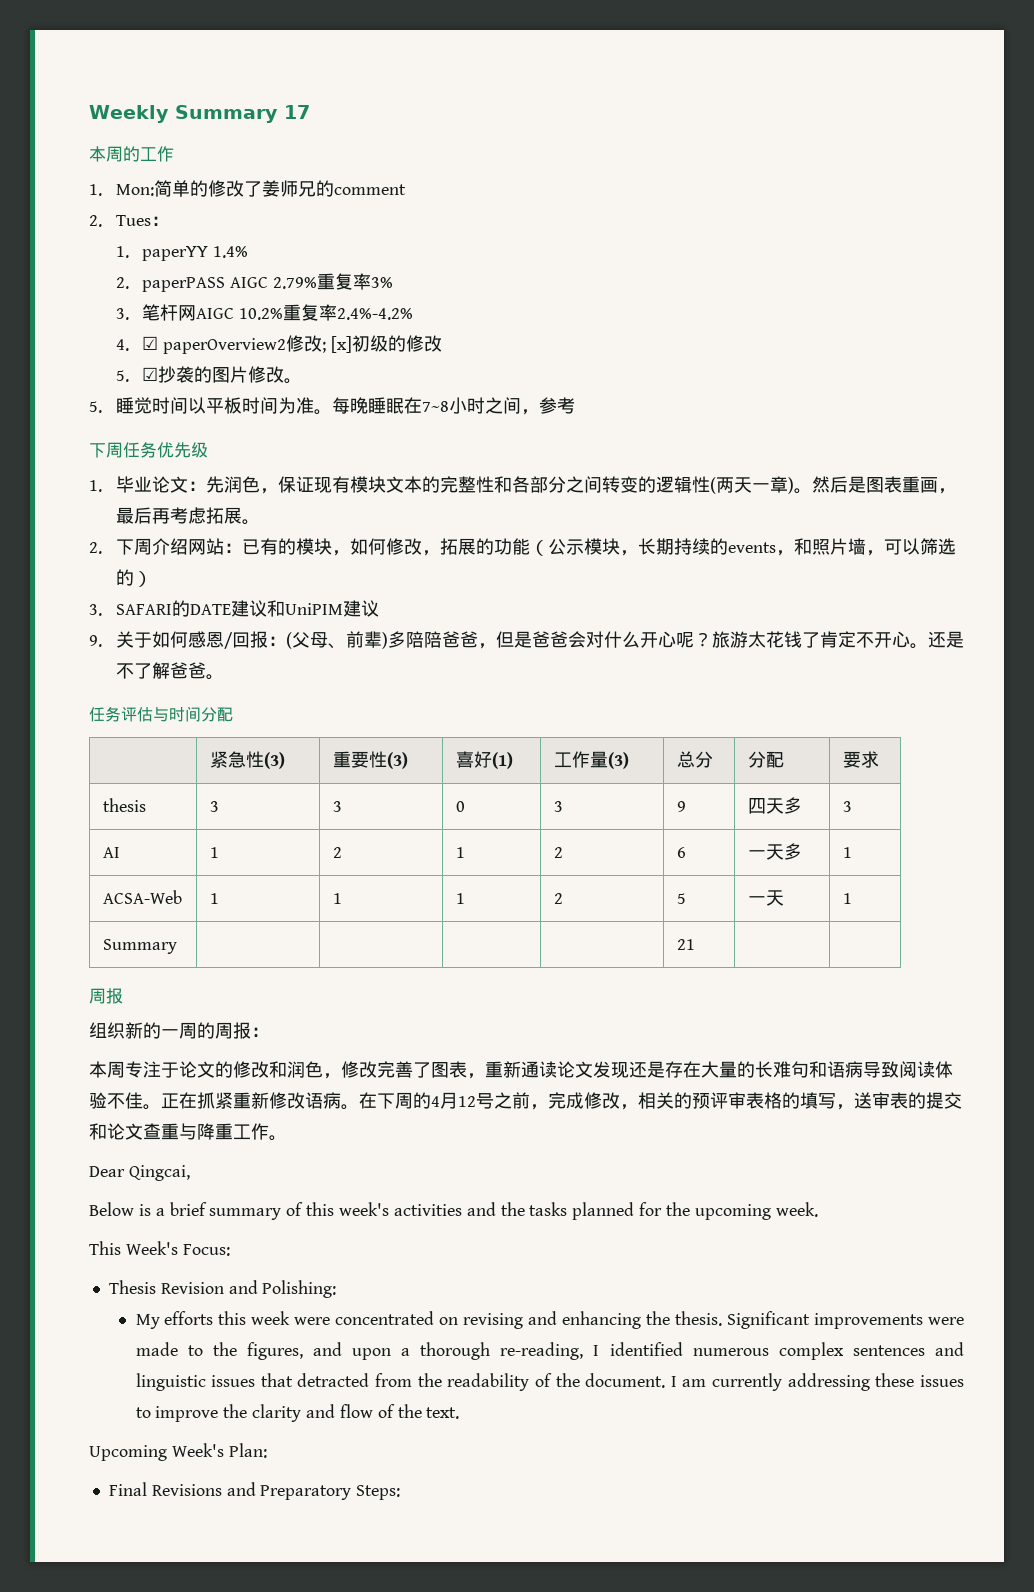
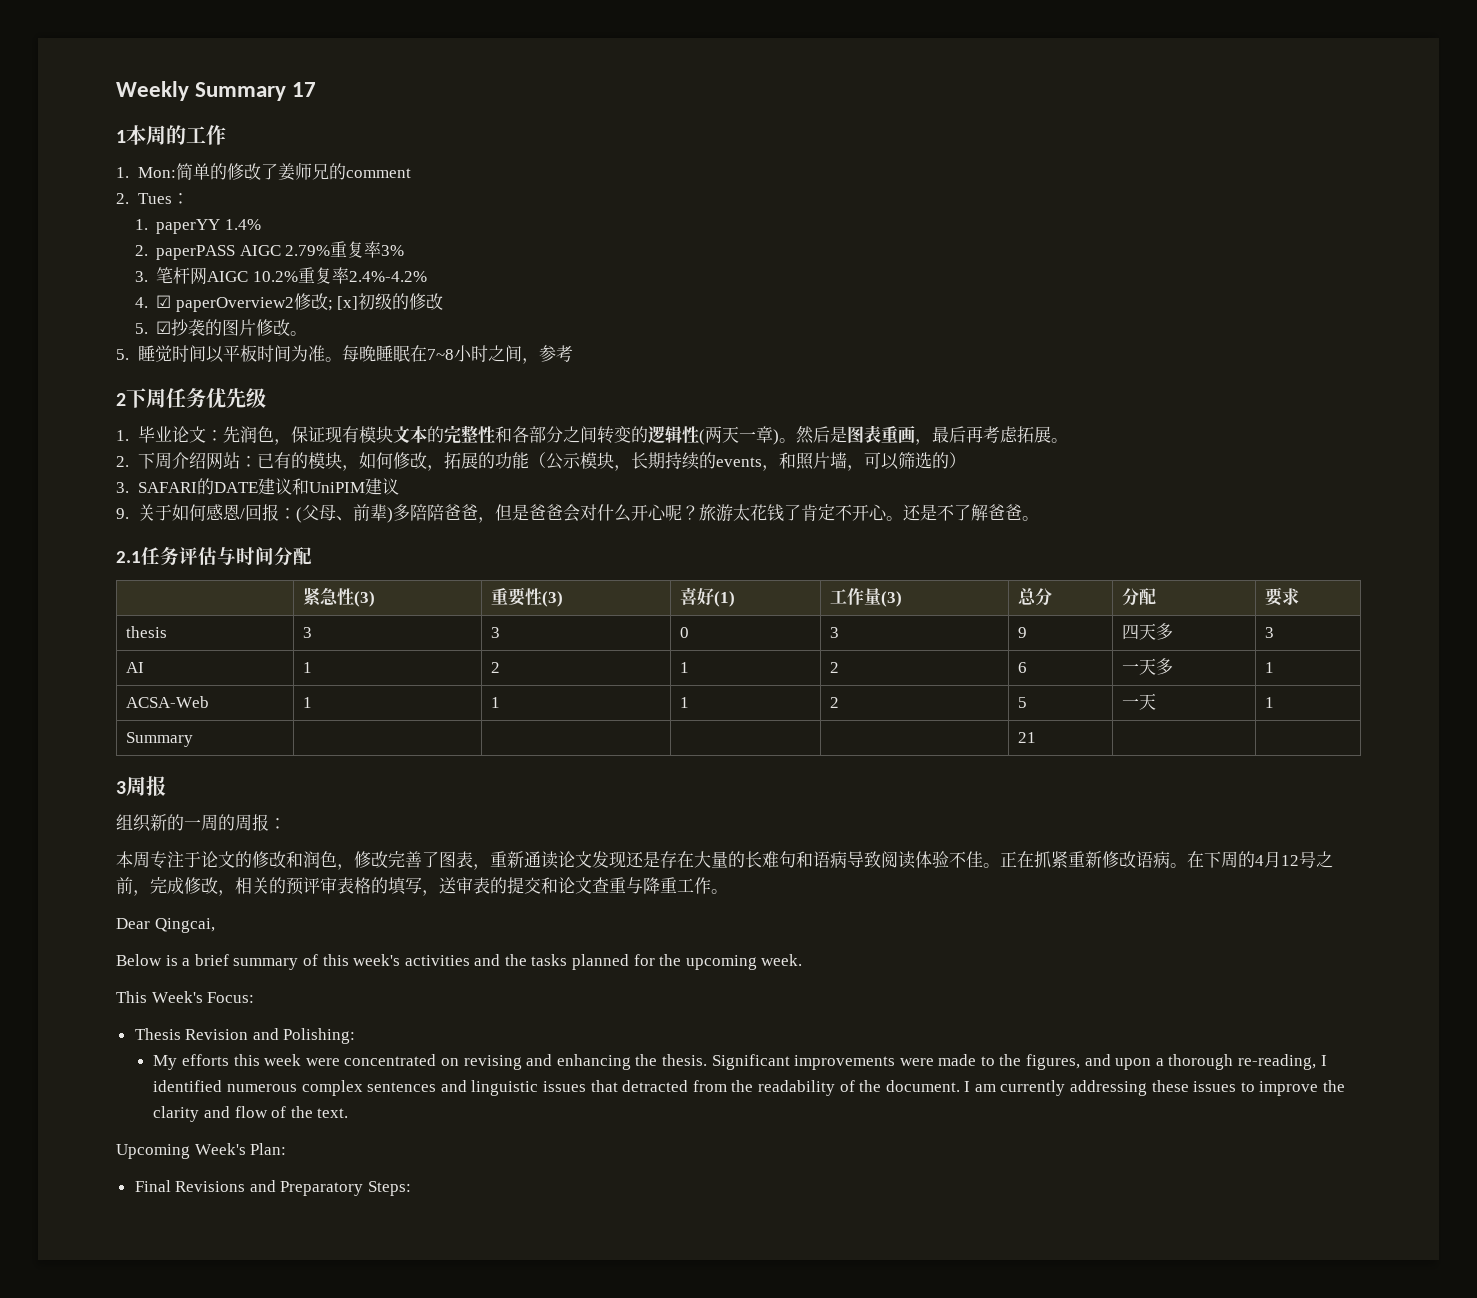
- 本周的工作
+ 1本周的工作
- 下周任务优先级
+ 2下周任务优先级
- 任务评估与时间分配
+ 2.1任务评估与时间分配
  Summary | | | | | 21 | |
- 周报
+ 3周报

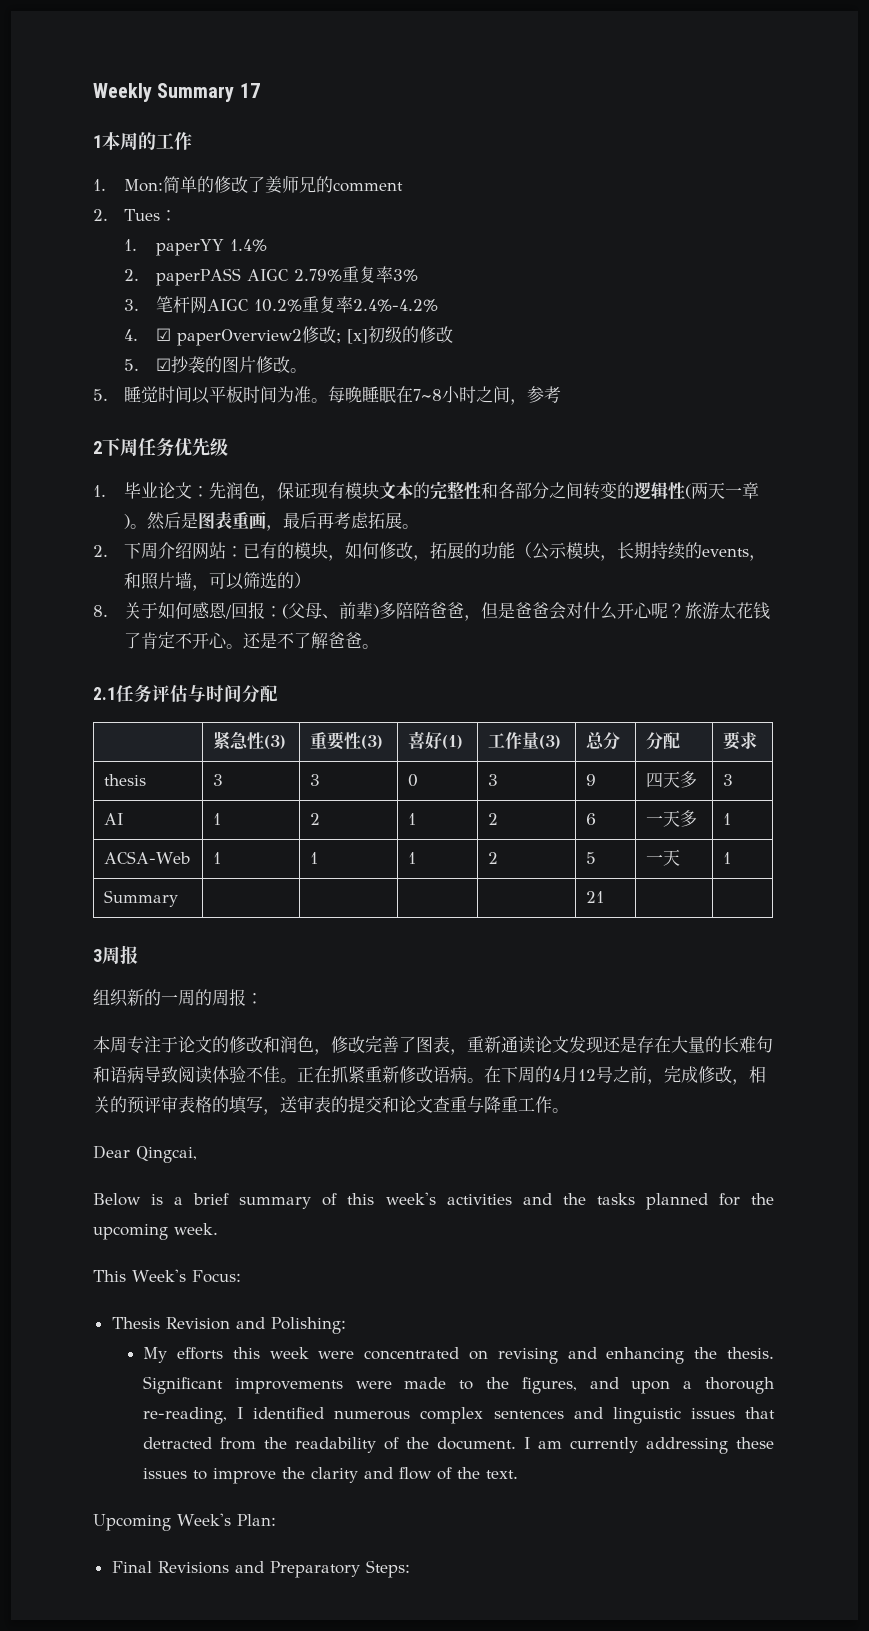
- 3. SAFARI的DATE建议和UniPIM建议
- 9.关于如何感恩/回报：(父母、前辈)多陪陪爸爸，但是爸爸会对什么开心呢？
+ 8.关于如何感恩/回报：(父母、前辈)多陪陪爸爸，但是爸爸会对什么开心呢？

